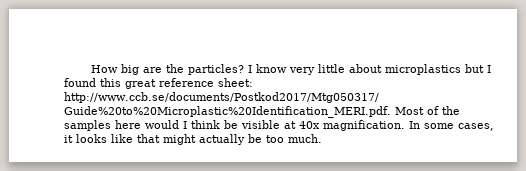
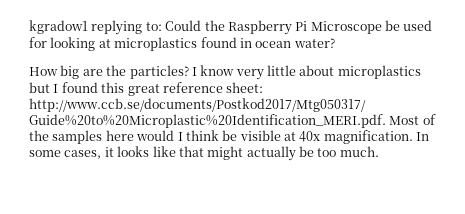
+ kgradow1 replying to: Could the Raspberry Pi Microscope be used for looking at microplastics found in ocean water?

